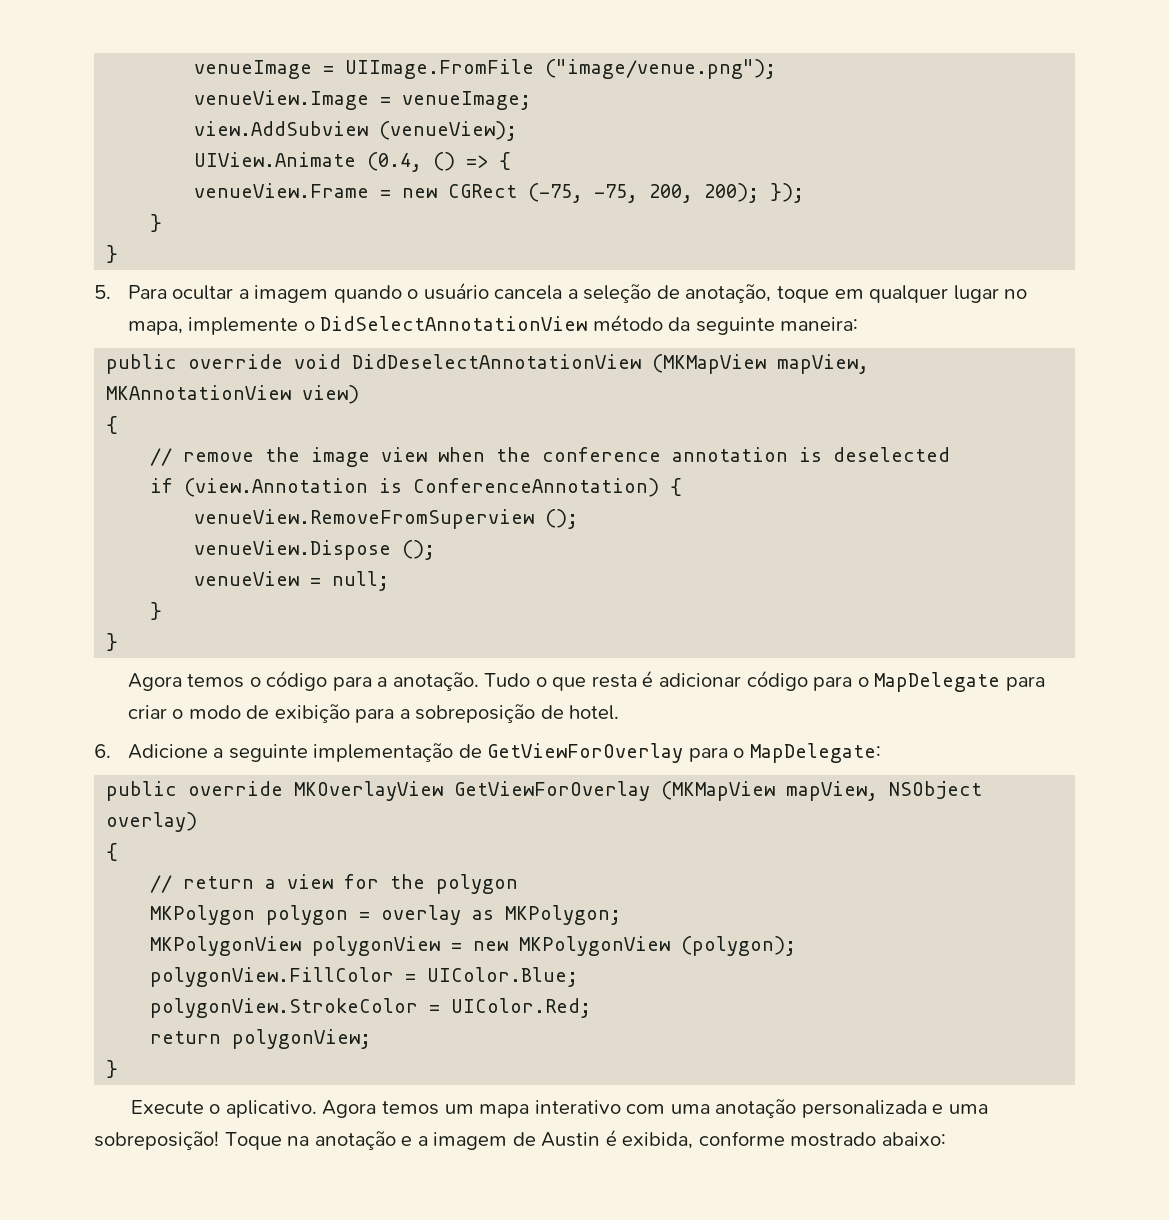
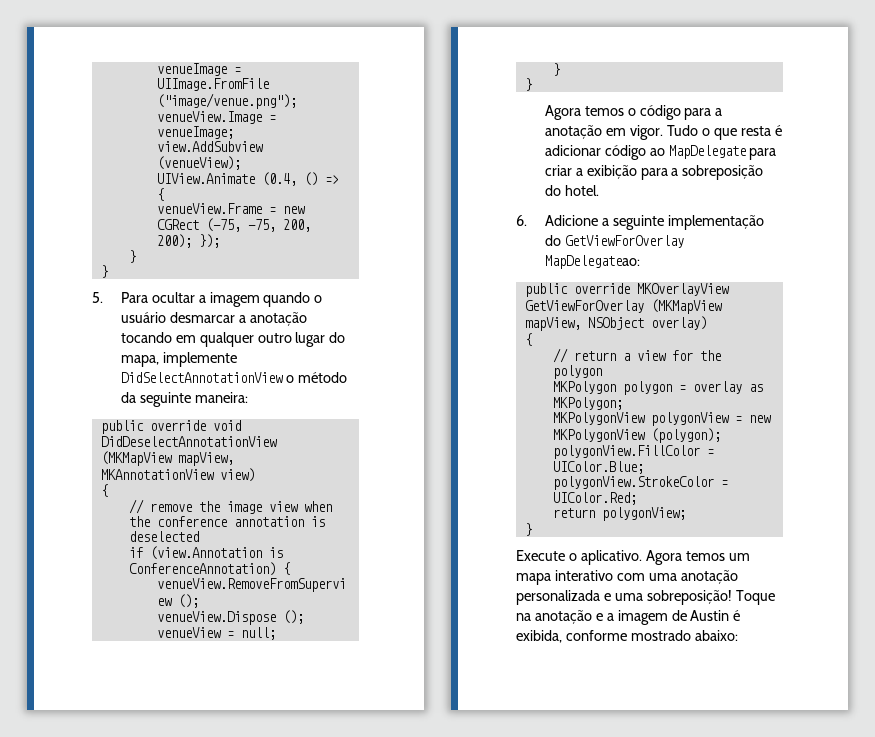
- 5. Para ocultar a imagem quando o usuário cancela a seleção de anotação, toque em qualquer lugar no mapa, implemente o DidSelectAnnotationView método da seguinte maneira:
+ 5. Para ocultar a imagem quando o usuário desmarcar a anotação tocando em qualquer outro lugar do mapa, implemente DidSelectAnnotationView o método da seguinte maneira:
- Agora temos o código para a anotação.
+ Agora temos o código para a anotação em vigor.
- Tudo o que resta é adicionar código para o MapDelegate para criar o modo de exibição para a sobreposição de hotel.
+ Tudo o que resta é adicionar código ao MapDelegate para criar a exibição para a sobreposição do hotel.
- 6. Adicione a seguinte implementação de GetViewForOverlay para o MapDelegate:
+ 6. Adicione a seguinte implementação do GetViewForOverlay MapDelegateao:

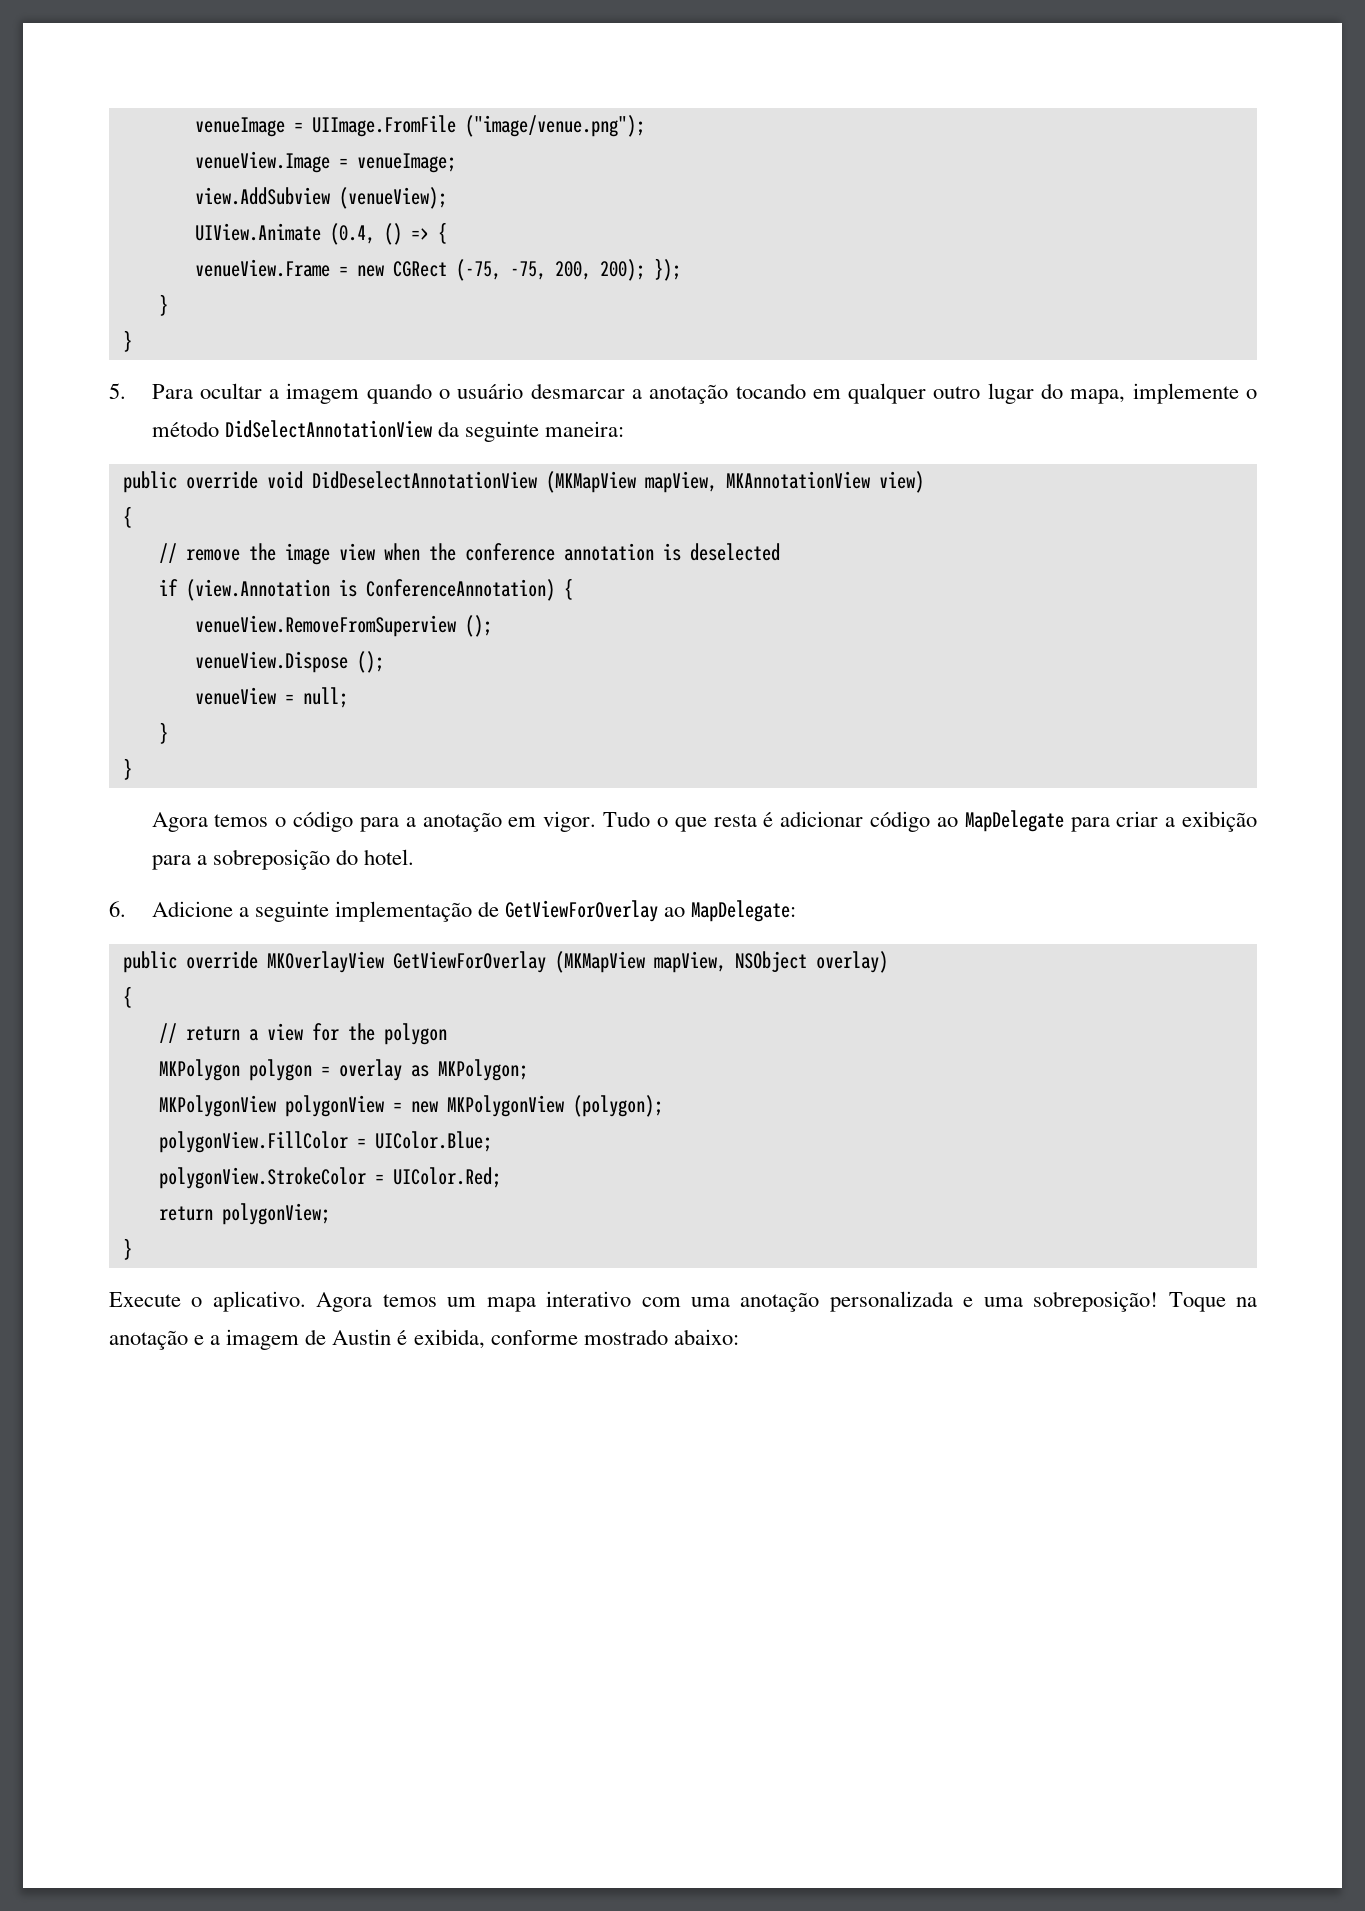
- 5. Para ocultar a imagem quando o usuário desmarcar a anotação tocando em qualquer outro lugar do mapa, implemente DidSelectAnnotationView o método da seguinte maneira:
+ 5. Para ocultar a imagem quando o usuário desmarcar a anotação tocando em qualquer outro lugar do mapa, implemente o método DidSelectAnnotationView da seguinte maneira:
- 6. Adicione a seguinte implementação do GetViewForOverlay MapDelegateao:
+ 6. Adicione a seguinte implementação de GetViewForOverlay ao MapDelegate:

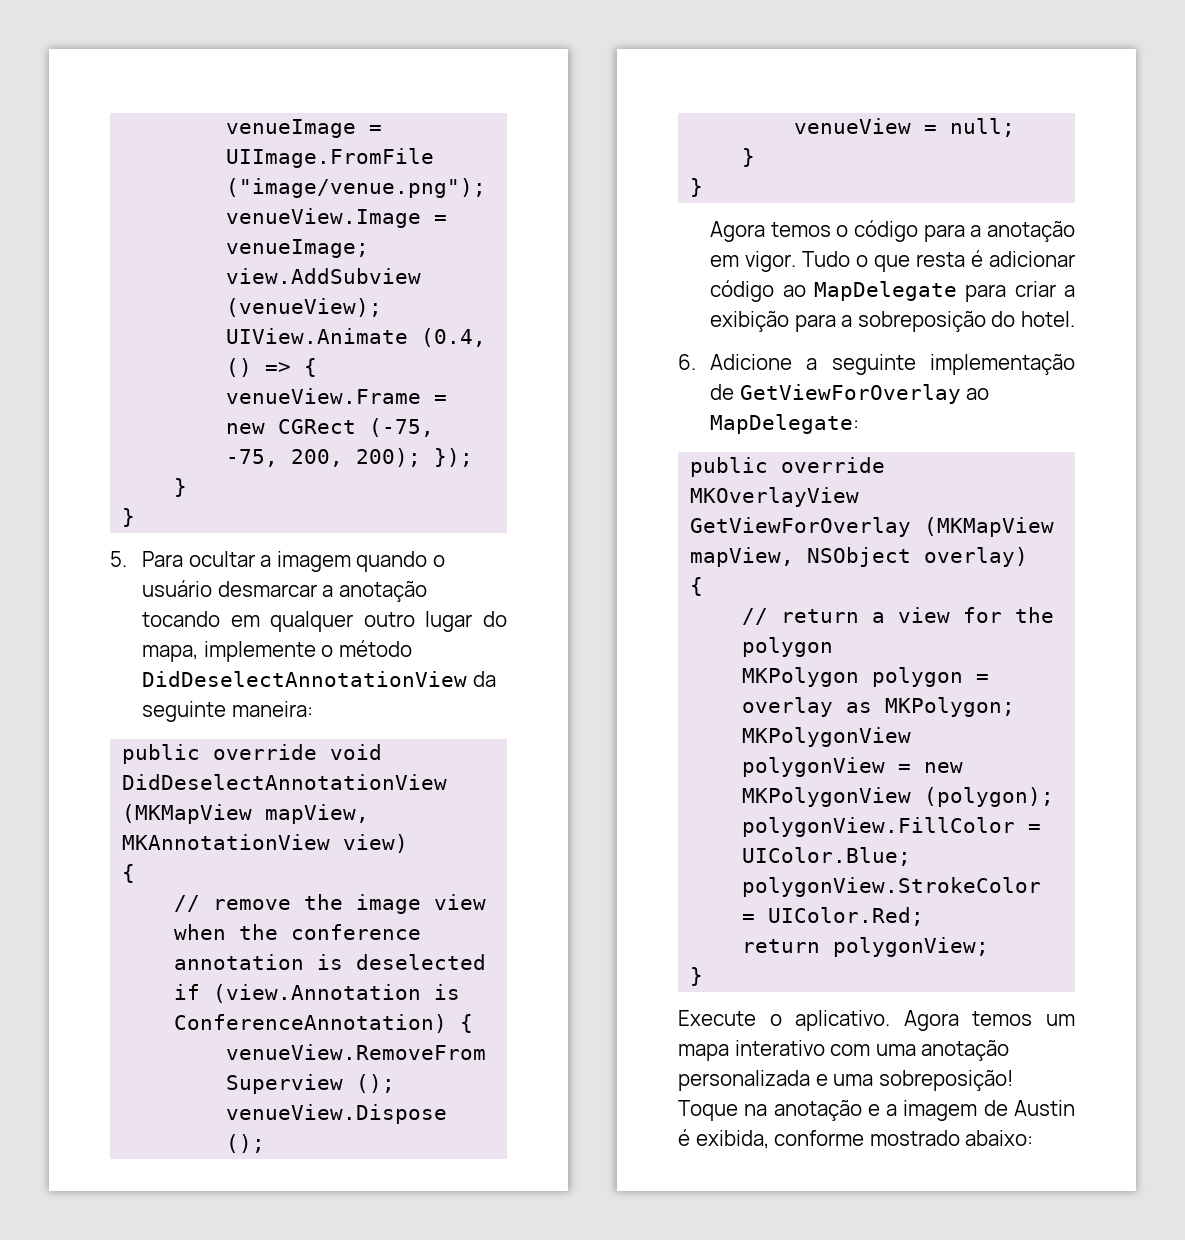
- 5. Para ocultar a imagem quando o usuário desmarcar a anotação tocando em qualquer outro lugar do mapa, implemente o método DidSelectAnnotationView da seguinte maneira:
+ 5. Para ocultar a imagem quando o usuário desmarcar a anotação tocando em qualquer outro lugar do mapa, implemente o método DidDeselectAnnotationView da seguinte maneira:

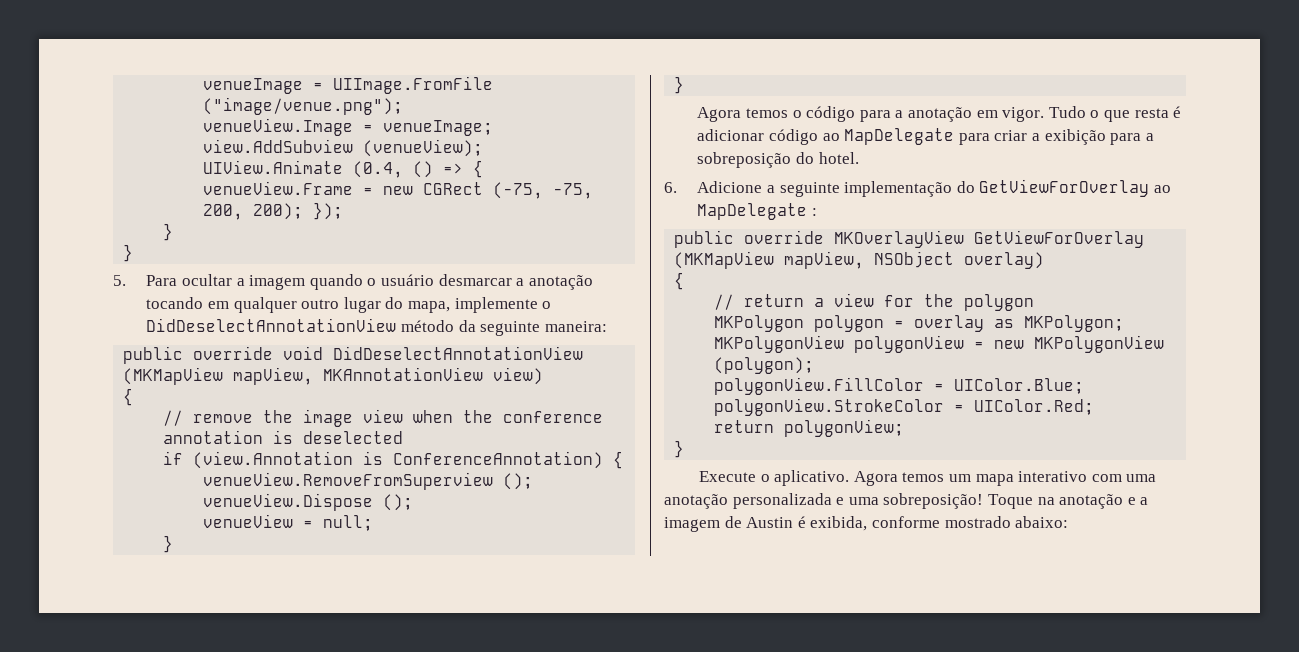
- 5. Para ocultar a imagem quando o usuário desmarcar a anotação tocando em qualquer outro lugar do mapa, implemente o método DidDeselectAnnotationView da seguinte maneira:
+ 5. Para ocultar a imagem quando o usuário desmarcar a anotação tocando em qualquer outro lugar do mapa, implemente o DidDeselectAnnotationView método da seguinte maneira:
- 6. Adicione a seguinte implementação de GetViewForOverlay ao MapDelegate:
+ 6. Adicione a seguinte implementação do GetViewForOverlay ao MapDelegate :

